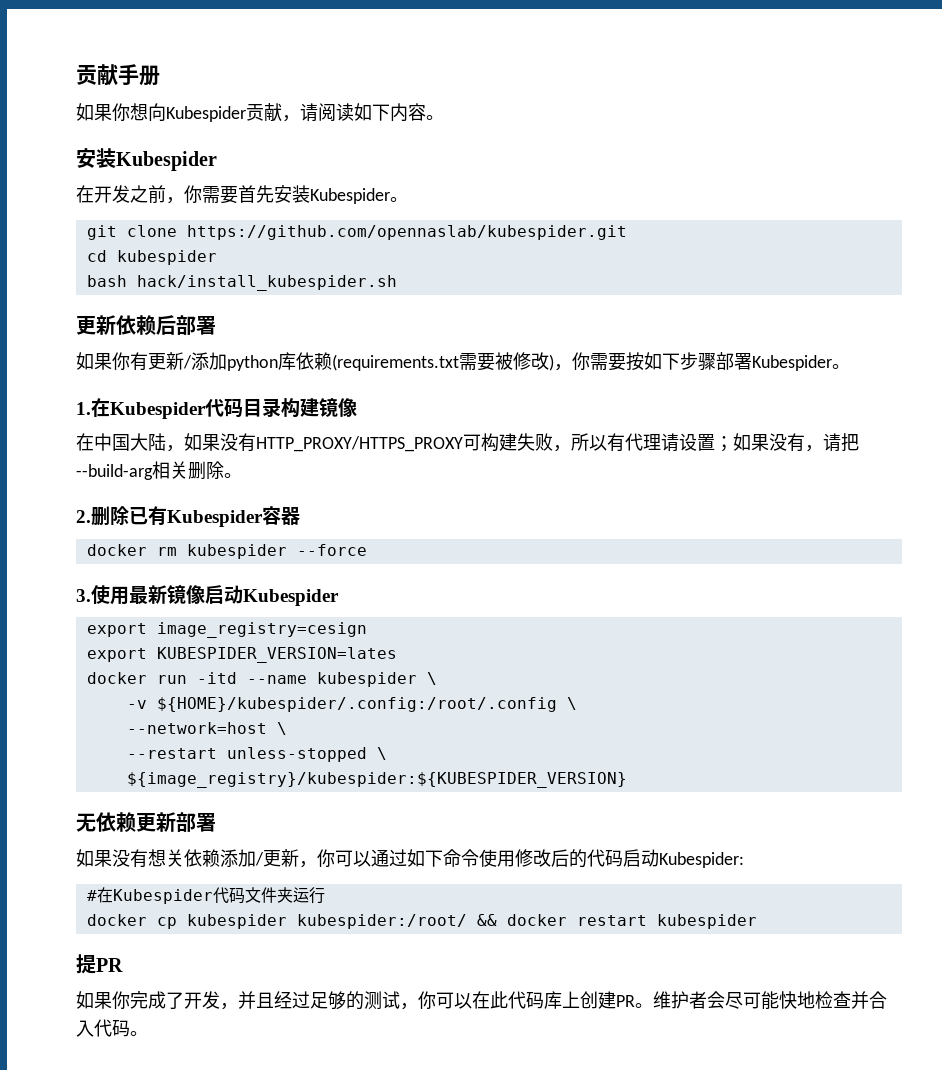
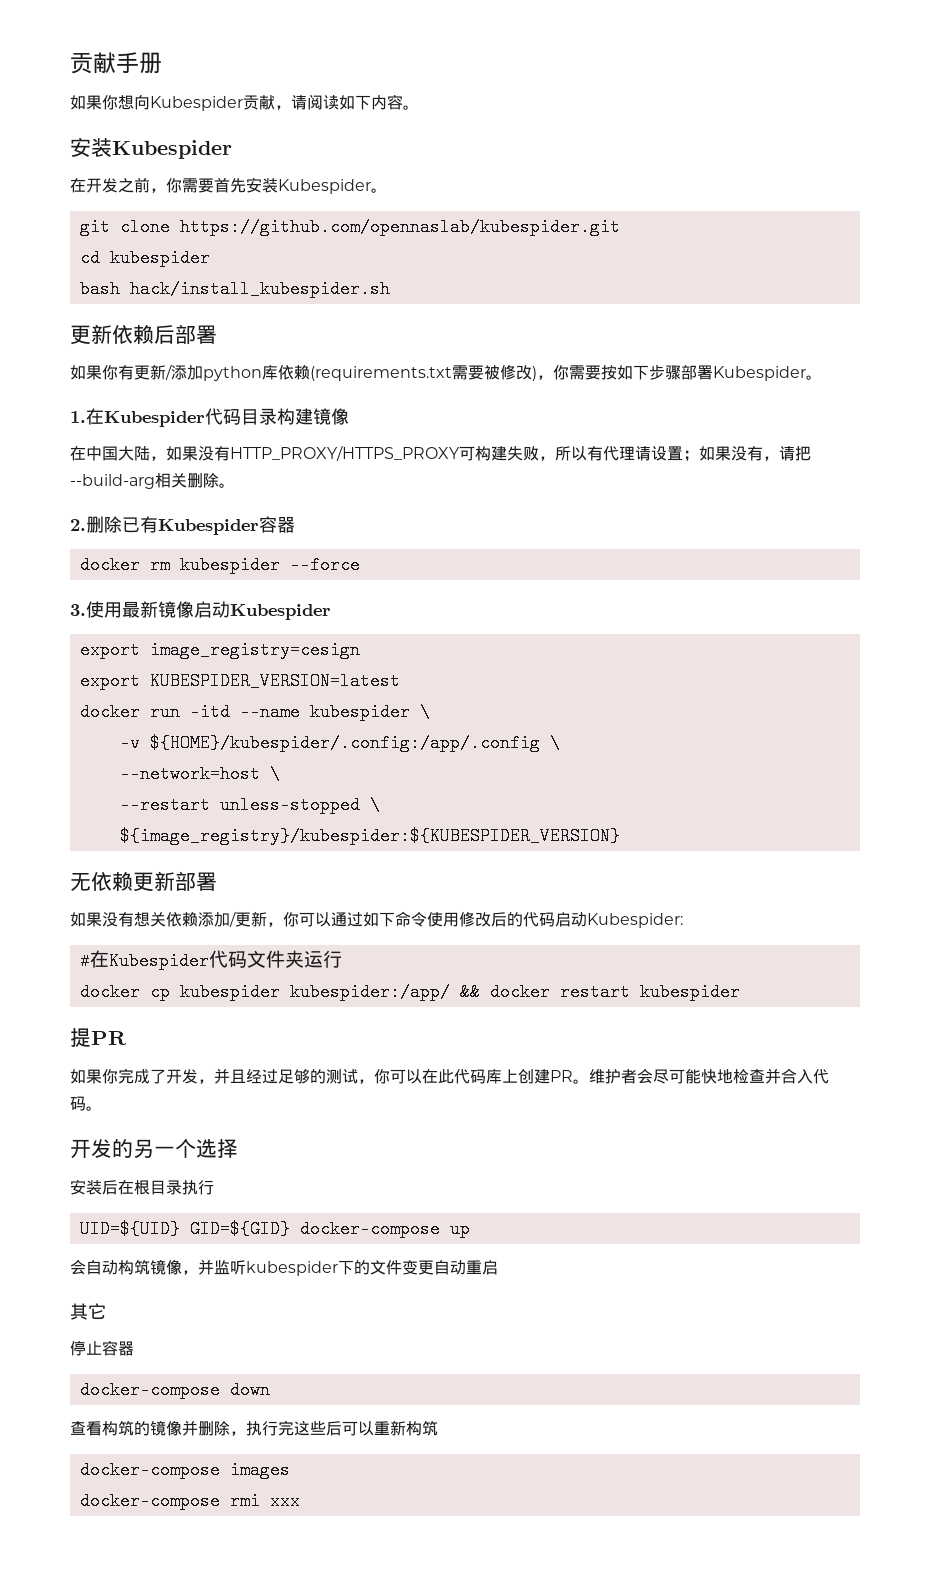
- export KUBESPIDER_VERSION=lates
+ export KUBESPIDER_VERSION=latest
- -v ${HOME}/kubespider/.config:/root/.config \
+ -v ${HOME}/kubespider/.config:/app/.config \
- docker cp kubespider kubespider:/root/ && docker restart kubespider
+ docker cp kubespider kubespider:/app/ && docker restart kubespider
+ 开发的另一个选择
+ 安装后在根目录执行
+ UID=${UID} GID=${GID} docker-compose up
+ 会自动构筑镜像，并监听kubespider下的文件变更自动重启
+ 其它
+ 停止容器
+ docker-compose down
+ 查看构筑的镜像并删除，执行完这些后可以重新构筑
+ docker-compose images
+ docker-compose rmi xxx

